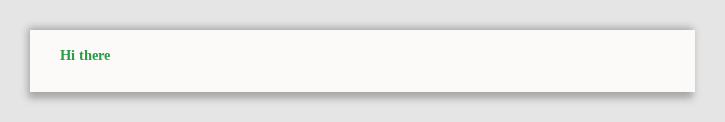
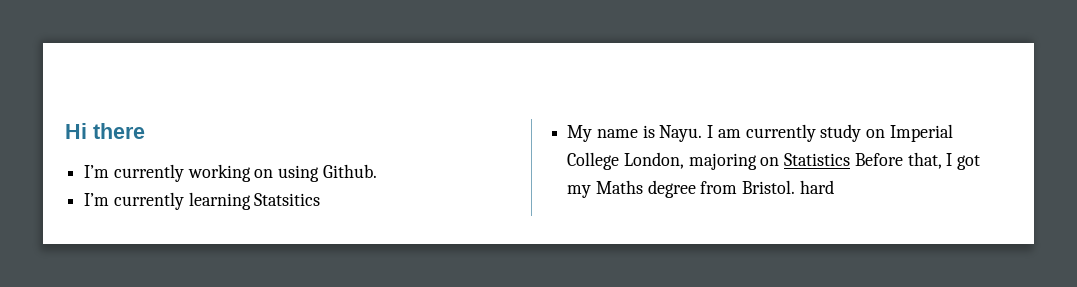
+ I’m currently working on using Github.
+ I’m currently learning Statsitics
+ My name is Nayu. I am currently study on Imperial College London, majoring on Statistics Before that, I got my Maths degree from Bristol. hard

